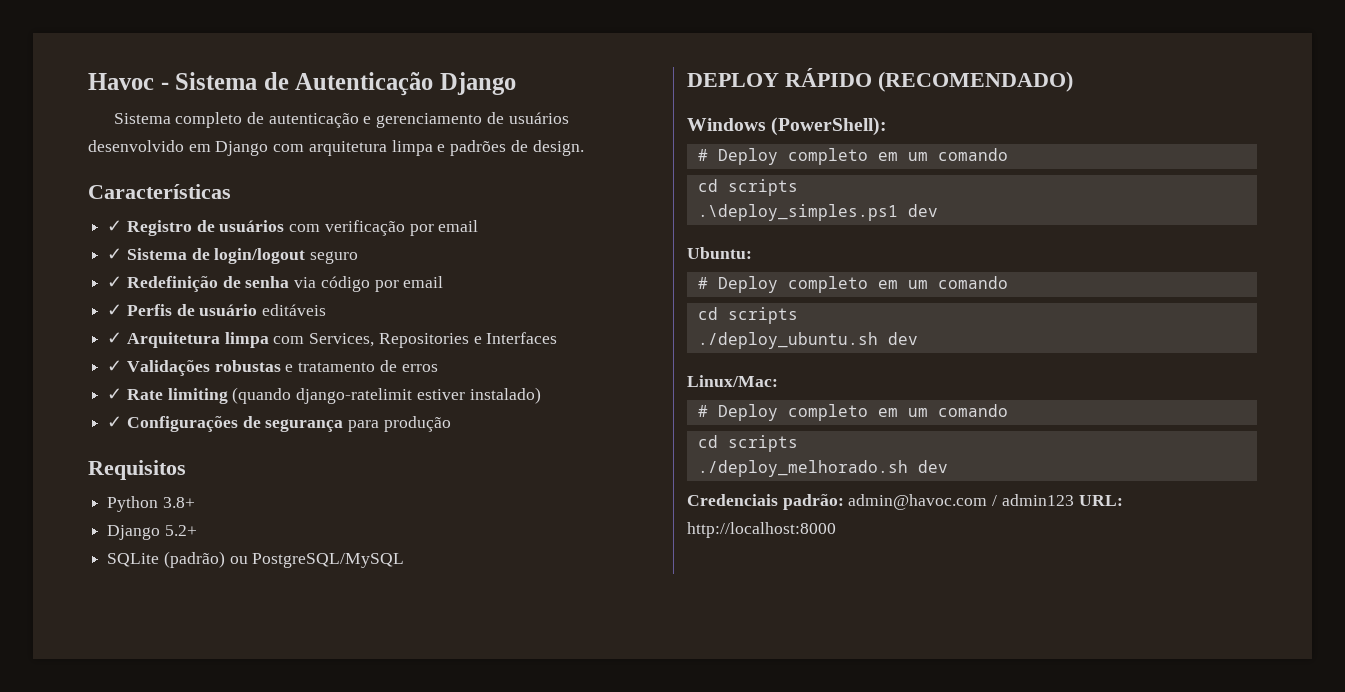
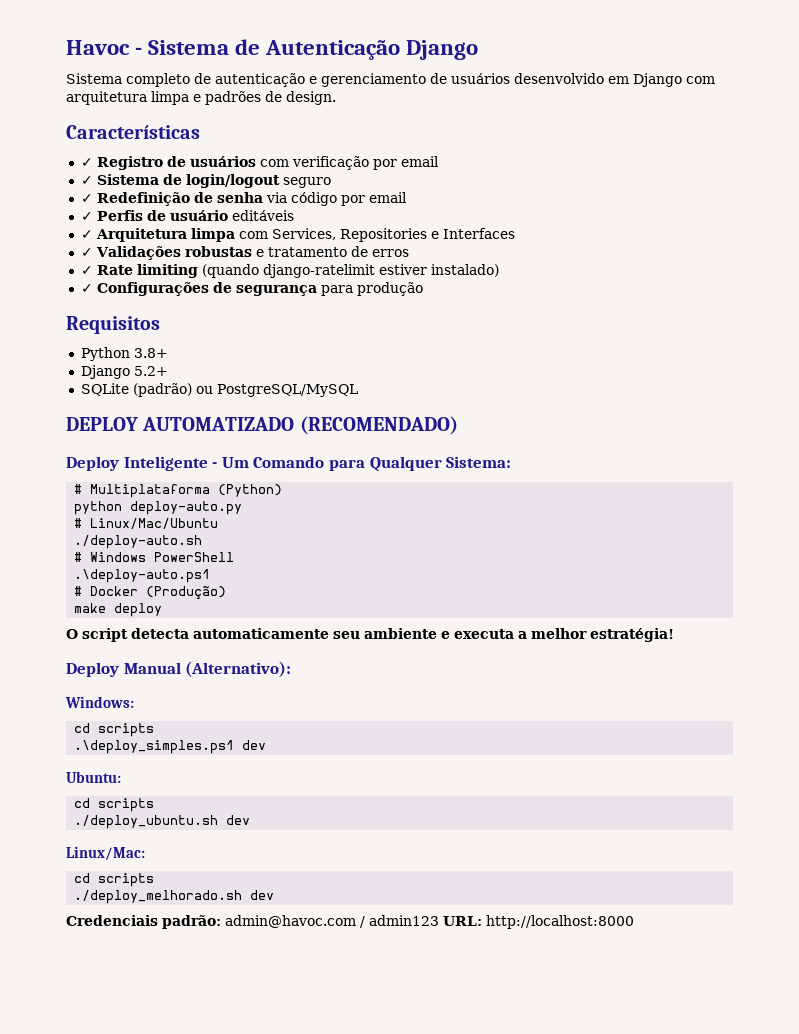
- DEPLOY RÁPIDO (RECOMENDADO)
+ DEPLOY AUTOMATIZADO (RECOMENDADO)
- Windows (PowerShell):
- # Deploy completo em um comando
+ Deploy Inteligente - Um Comando para Qualquer Sistema:
+ # Multiplataforma (Python)
+ python deploy-auto.py
+ # Linux/Mac/Ubuntu
+ ./deploy-auto.sh
+ # Windows PowerShell
+ .\deploy-auto.ps1
+ # Docker (Produção)
+ make deploy
+ O script detecta automaticamente seu ambiente e executa a melhor estratégia!
+ Deploy Manual (Alternativo):
+ Windows:
  Ubuntu:
- # Deploy completo em um comando
  Linux/Mac:
- # Deploy completo em um comando

